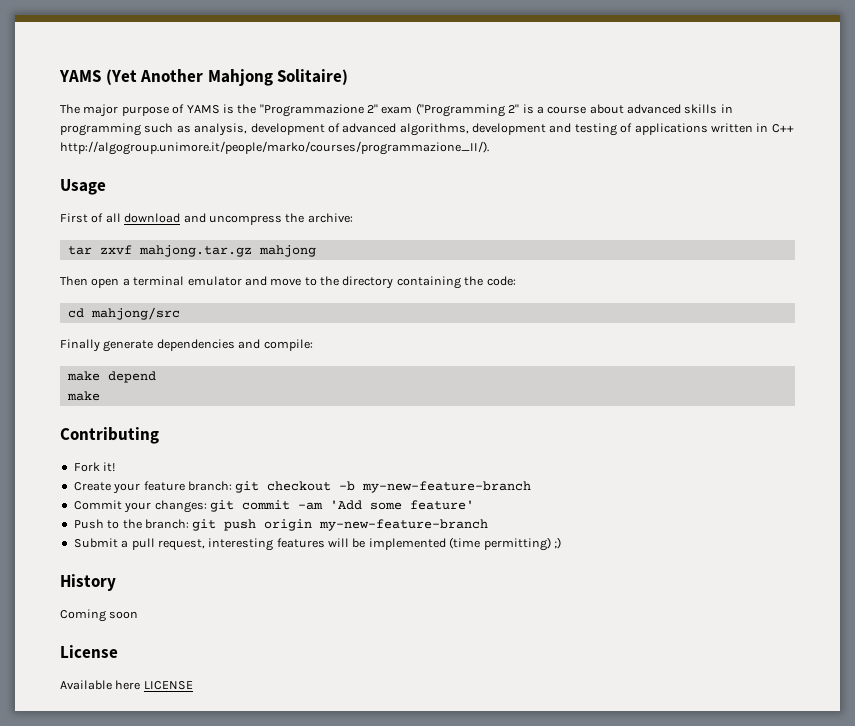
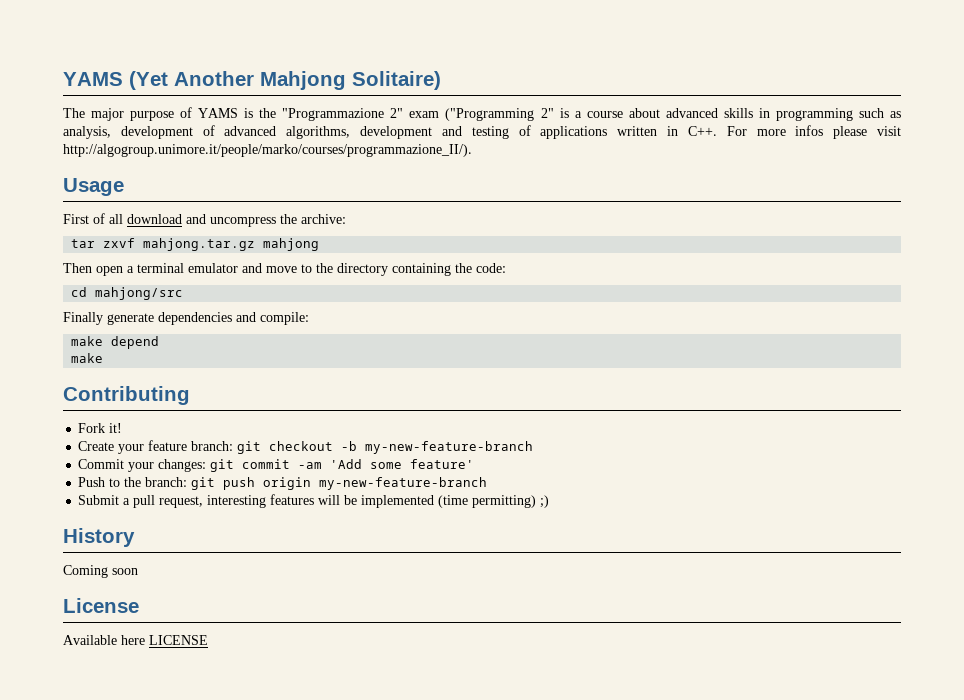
- The major purpose of YAMS is the "Programmazione 2" exam ("Programming 2" is a course about advanced skills in programming such as analysis, development of advanced algorithms, development and testing of applications written in C++ http://algogroup.unimore.it/people/marko/courses/programmazione_II/).
+ The major purpose of YAMS is the "Programmazione 2" exam ("Programming 2" is a course about advanced skills in programming such as analysis, development of advanced algorithms, development and testing of applications written in C++. For more infos please visit http://algogroup.unimore.it/people/marko/courses/programmazione_II/).

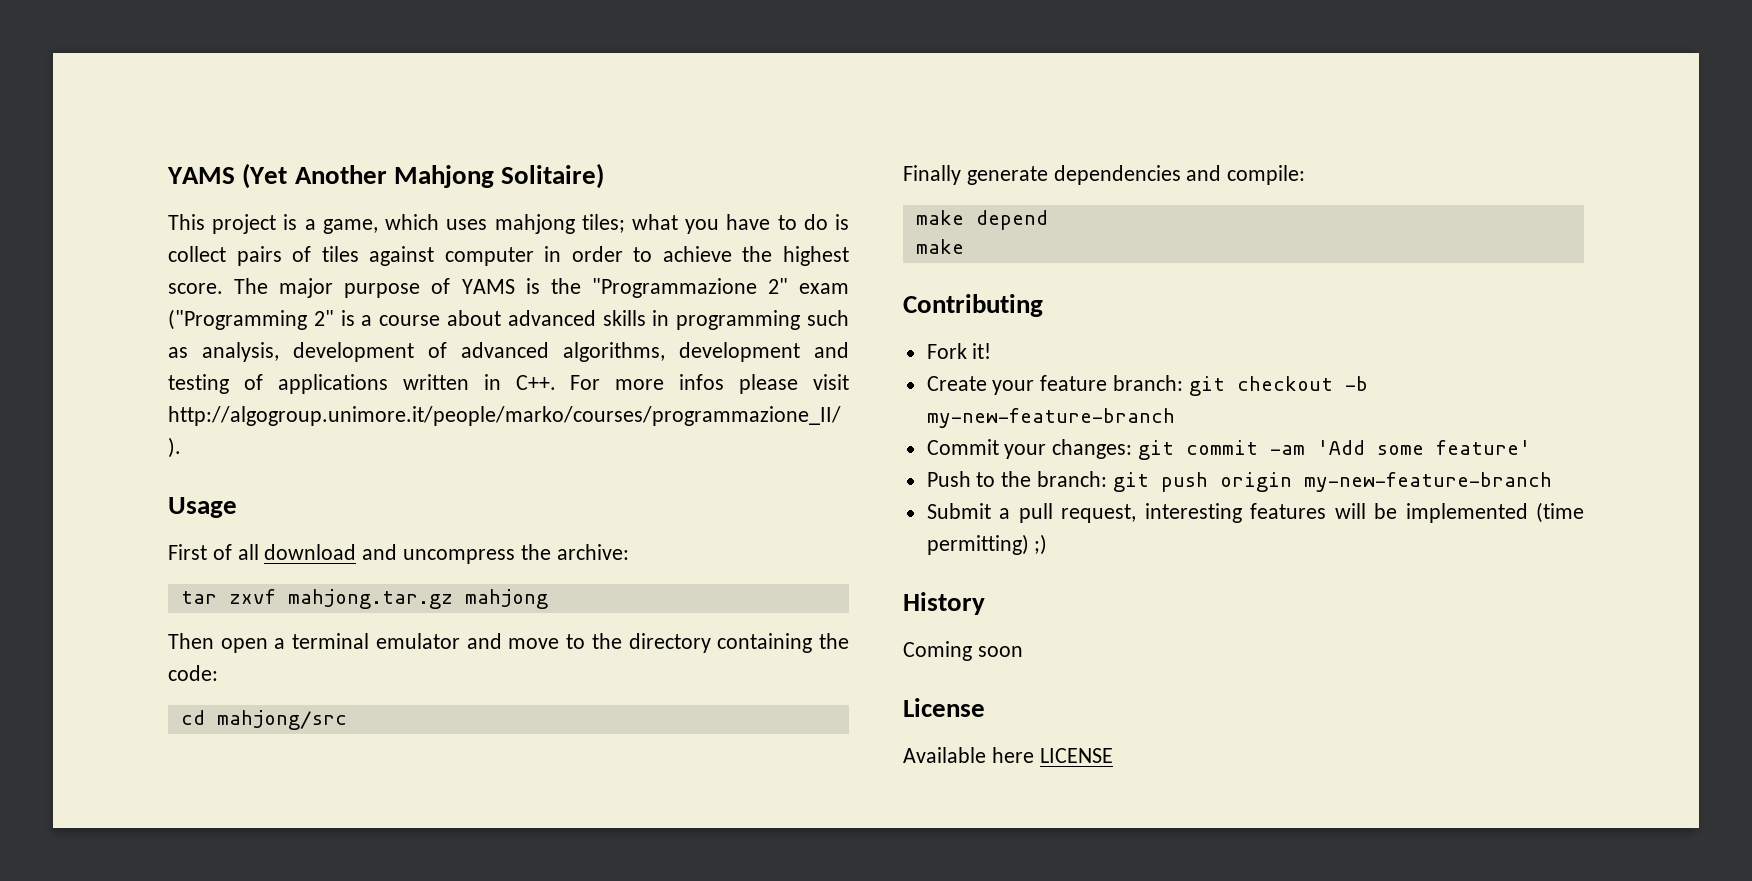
+ This project is a game, which uses mahjong tiles; what you have to do is collect pairs of tiles against computer in order to achieve the highest score.

